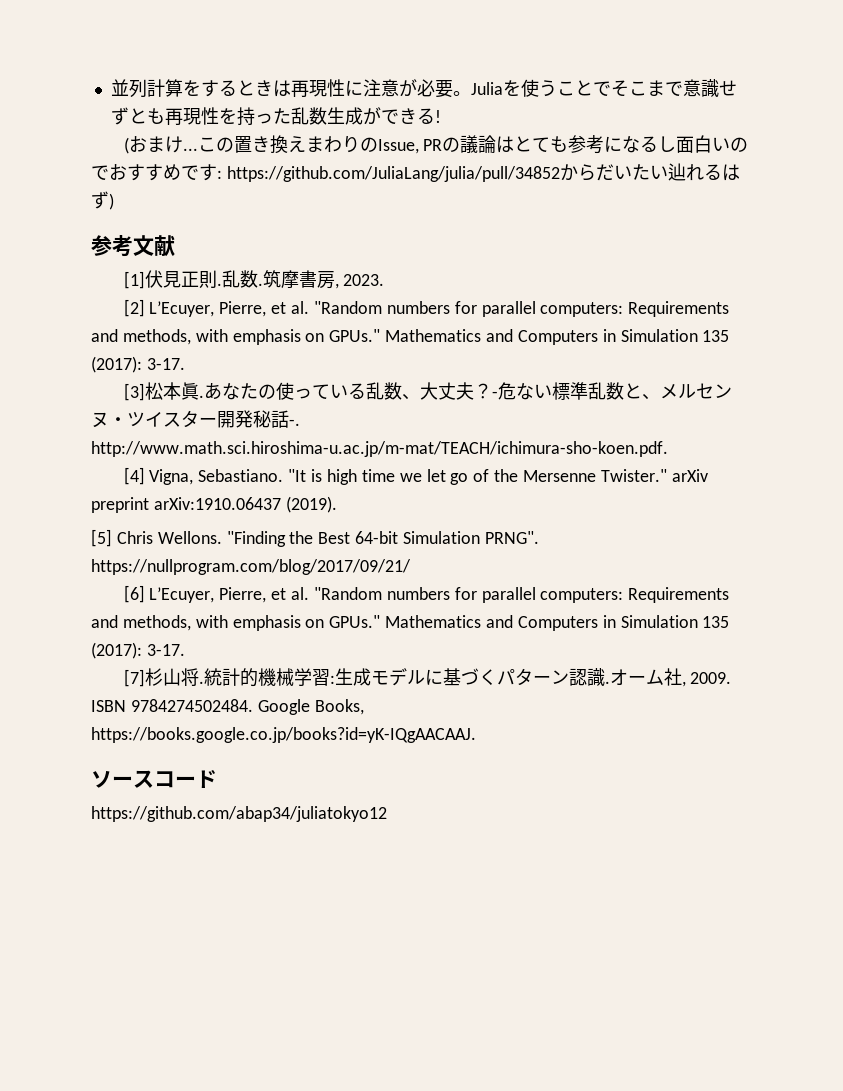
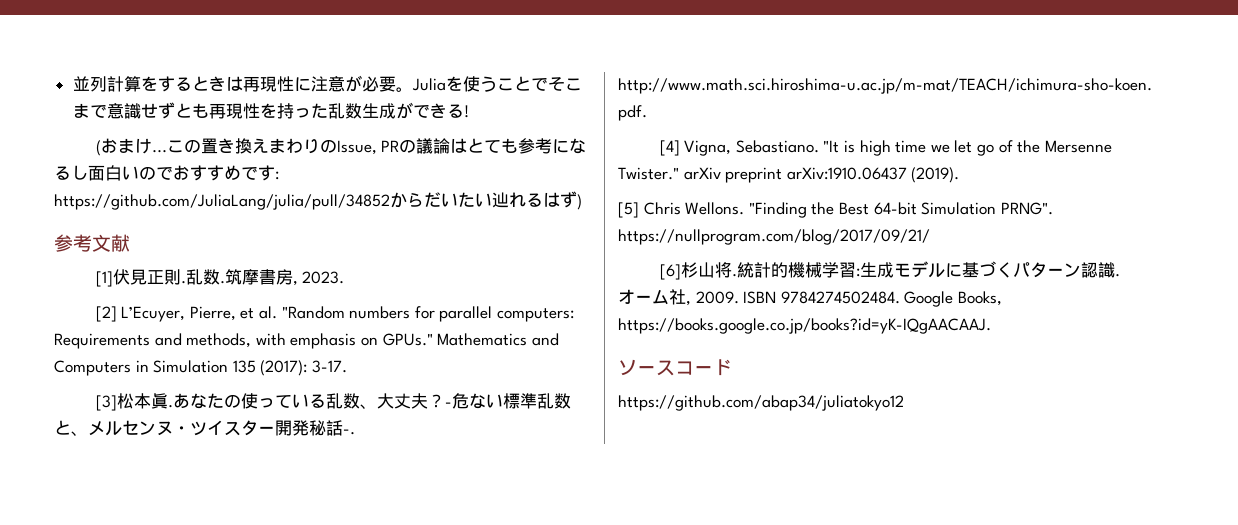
- [6] L’Ecuyer, Pierre, et al. "Random numbers for parallel computers: Requirements and methods, with emphasis on GPUs." Mathematics and Computers in Simulation 135 (2017): 3-17.
- [7]杉山将.
+ [6]杉山将.

